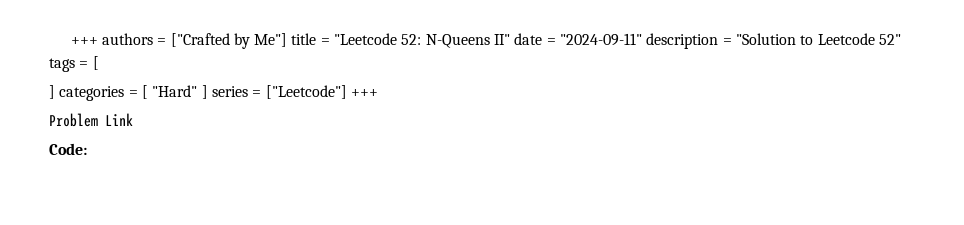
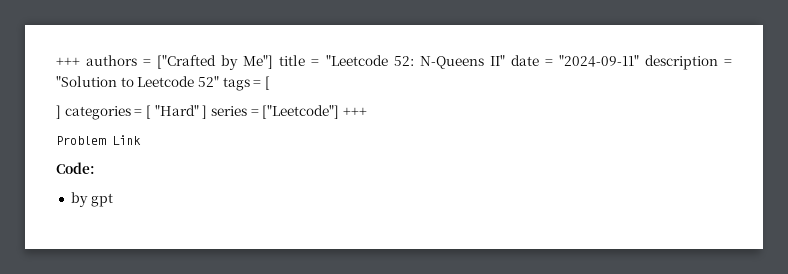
+ by gpt

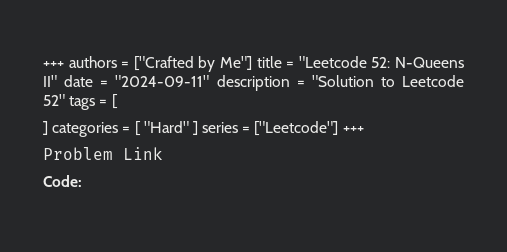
- by gpt

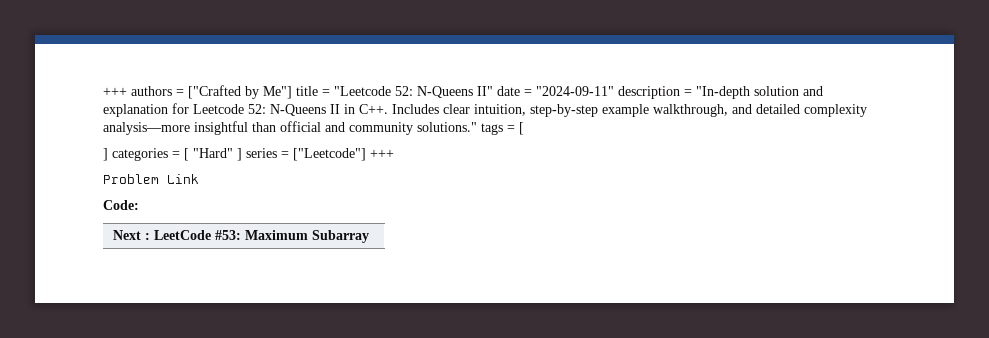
- +++ authors = ["Crafted by Me"] title = "Leetcode 52: N-Queens II" date = "2024-09-11" description = "Solution to Leetcode 52" tags = [
+ +++ authors = ["Crafted by Me"] title = "Leetcode 52: N-Queens II" date = "2024-09-11" description = "In-depth solution and explanation for Leetcode 52: N-Queens II in C++. Includes clear intuition, step-by-step example walkthrough, and detailed complexity analysis—more insightful than official and community solutions." tags = [
+ Next : LeetCode #53: Maximum Subarray

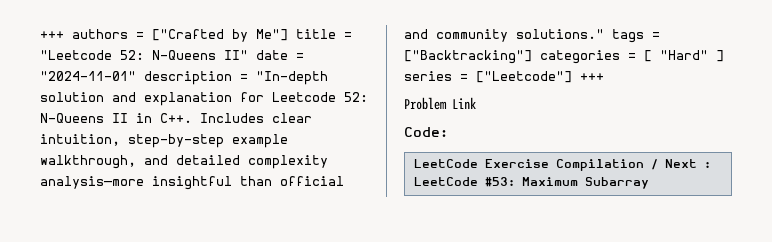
- +++ authors = ["Crafted by Me"] title = "Leetcode 52: N-Queens II" date = "2024-09-11" description = "In-depth solution and explanation for Leetcode 52: N-Queens II in C++. Includes clear intuition, step-by-step example walkthrough, and detailed complexity analysis—more insightful than official and community solutions." tags = [
- ] categories = [ "Hard" ] series = ["Leetcode"] +++
+ +++ authors = ["Crafted by Me"] title = "Leetcode 52: N-Queens II" date = "2024-11-01" description = "In-depth solution and explanation for Leetcode 52: N-Queens II in C++. Includes clear intuition, step-by-step example walkthrough, and detailed complexity analysis—more insightful than official and community solutions." tags = ["Backtracking"] categories = [ "Hard" ] series = ["Leetcode"] +++
- Next : LeetCode #53: Maximum Subarray
+ LeetCode Exercise Compilation / Next : LeetCode #53: Maximum Subarray

